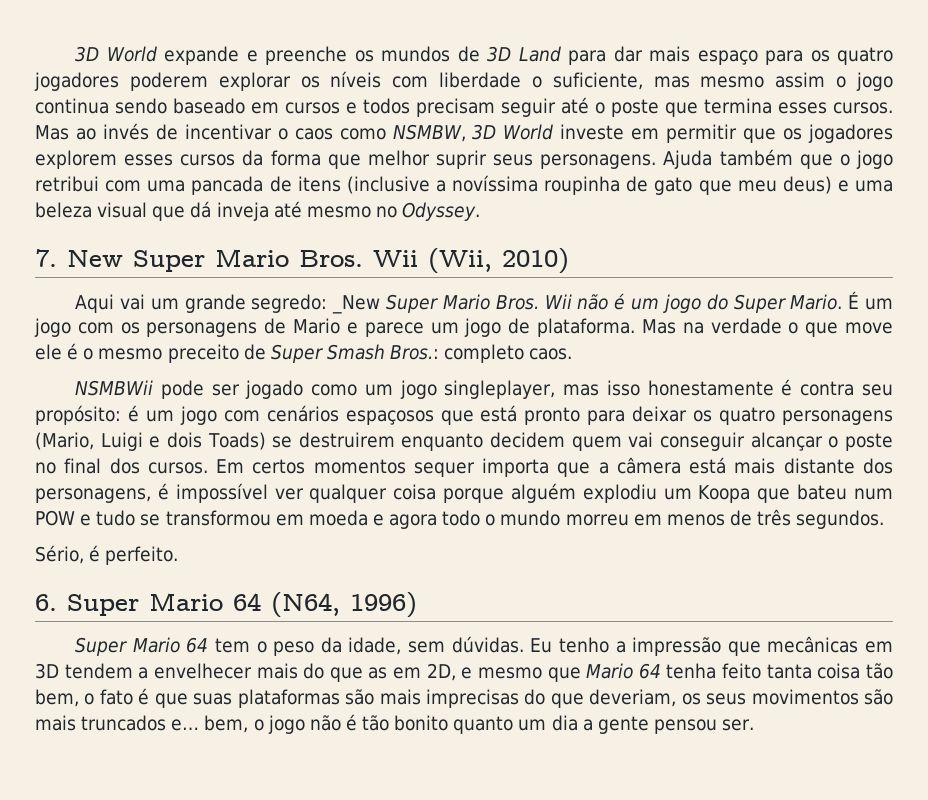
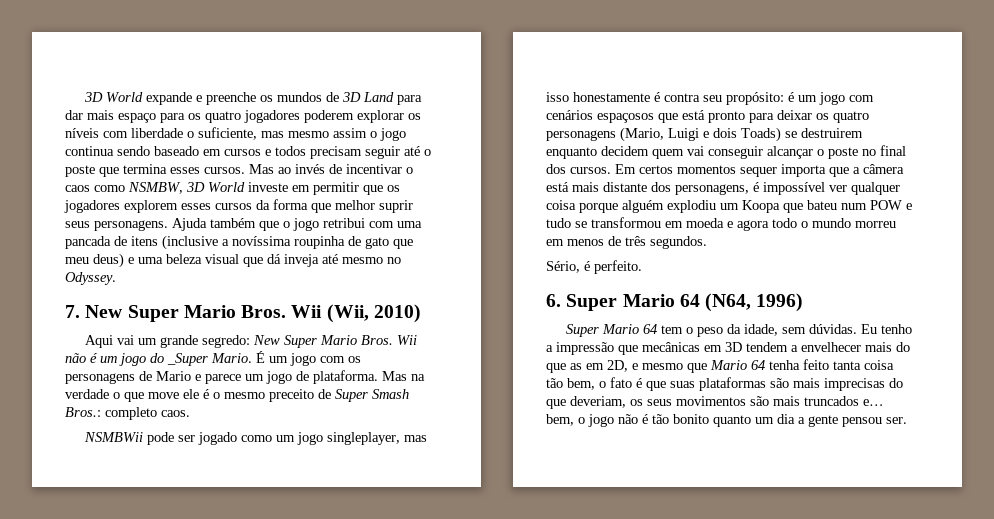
- Aqui vai um grande segredo: _New Super Mario Bros.
+ Aqui vai um grande segredo: New Super Mario Bros.
- Wii não é um jogo do Super Mario.
+ Wii não é um jogo do _Super Mario.

